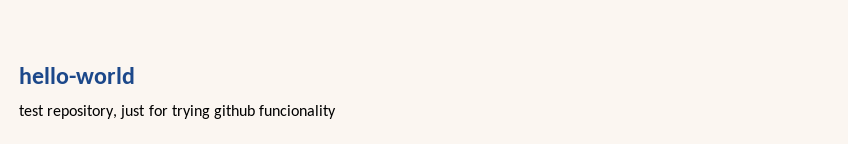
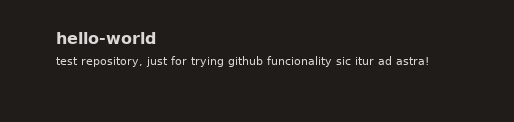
- test repository, just for trying github funcionality
+ test repository, just for trying github funcionality sic itur ad astra!

